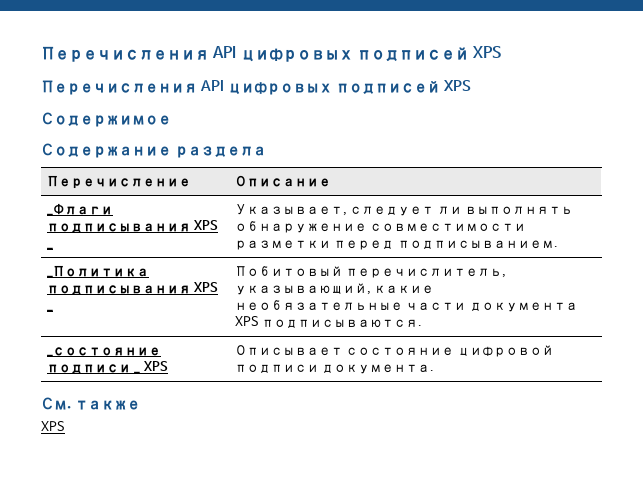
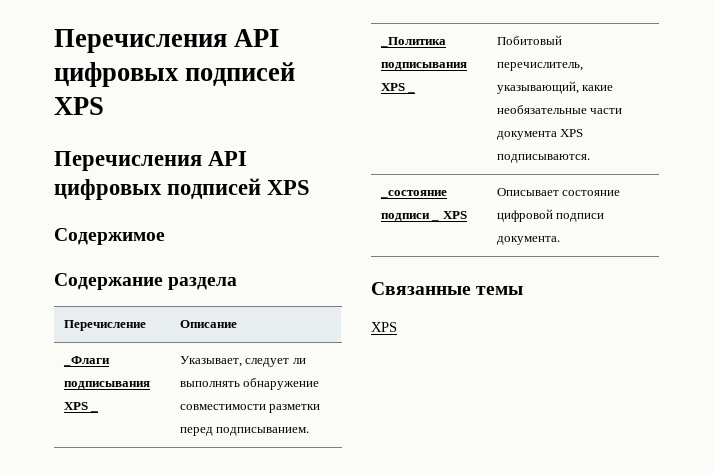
- См. также
+ Связанные темы

